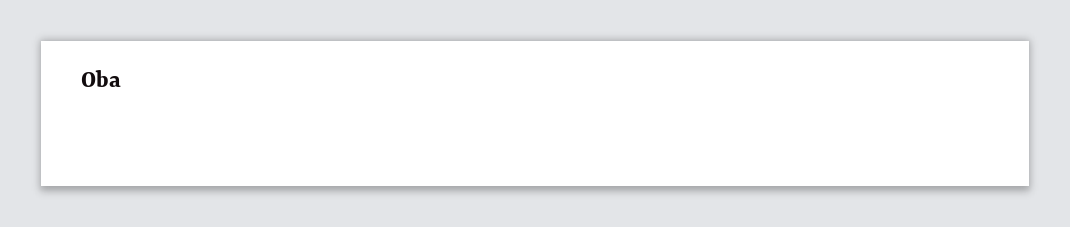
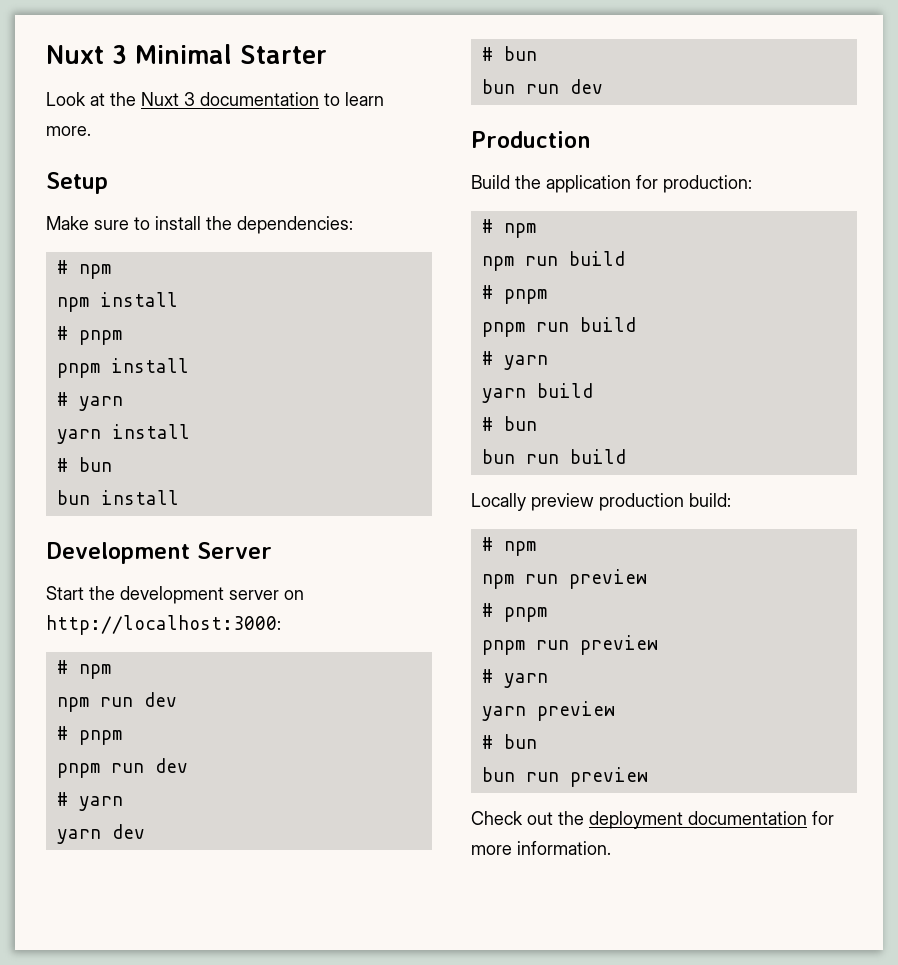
- Oba
+ Nuxt 3 Minimal Starter
+ Look at the Nuxt 3 documentation to learn more.
+ Setup
+ Make sure to install the dependencies:
+ # npm
+ npm install
+ # pnpm
+ pnpm install
+ # yarn
+ yarn install
+ # bun
+ bun install
+ Development Server
+ Start the development server on http://localhost:3000:
+ # npm
+ npm run dev
+ # pnpm
+ pnpm run dev
+ # yarn
+ yarn dev
+ # bun
+ bun run dev
+ Production
+ Build the application for production:
+ # npm
+ npm run build
+ # pnpm
+ pnpm run build
+ # yarn
+ yarn build
+ # bun
+ bun run build
+ Locally preview production build:
+ # npm
+ npm run preview
+ # pnpm
+ pnpm run preview
+ # yarn
+ yarn preview
+ # bun
+ bun run preview
+ Check out the deployment documentation for more information.

